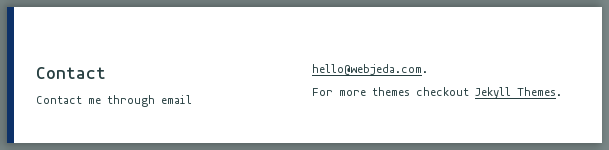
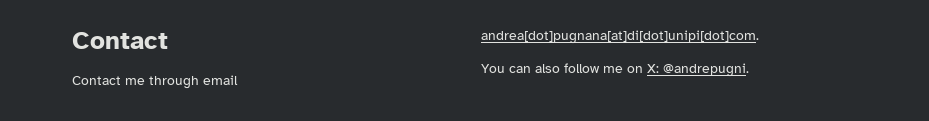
- Contact me through email hello@webjeda.com.
- For more themes checkout Jekyll Themes.
+ Contact me through email andrea[dot]pugnana[at]di[dot]unipi[dot]com.
+ You can also follow me on X: @andrepugni.

